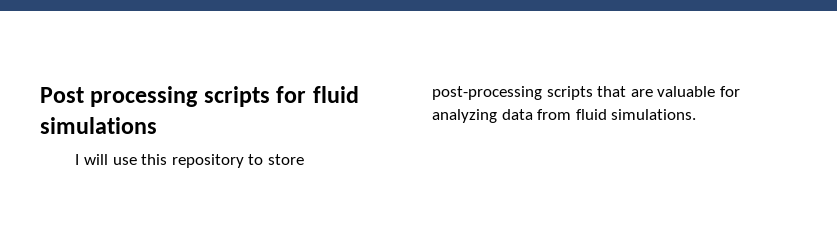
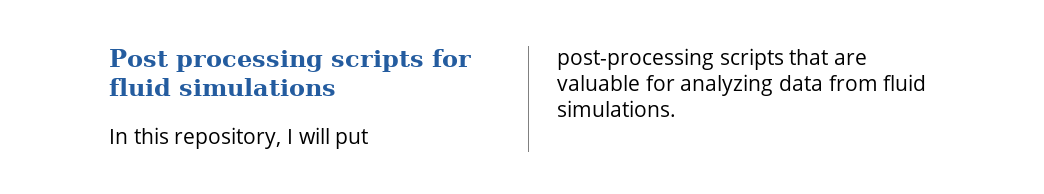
- I will use this repository to store post-processing scripts that are valuable for analyzing data from fluid simulations.
+ In this repository, I will put post-processing scripts that are valuable for analyzing data from fluid simulations.

